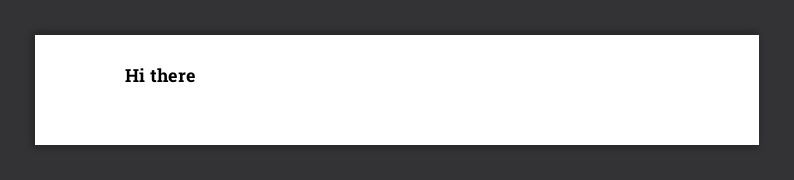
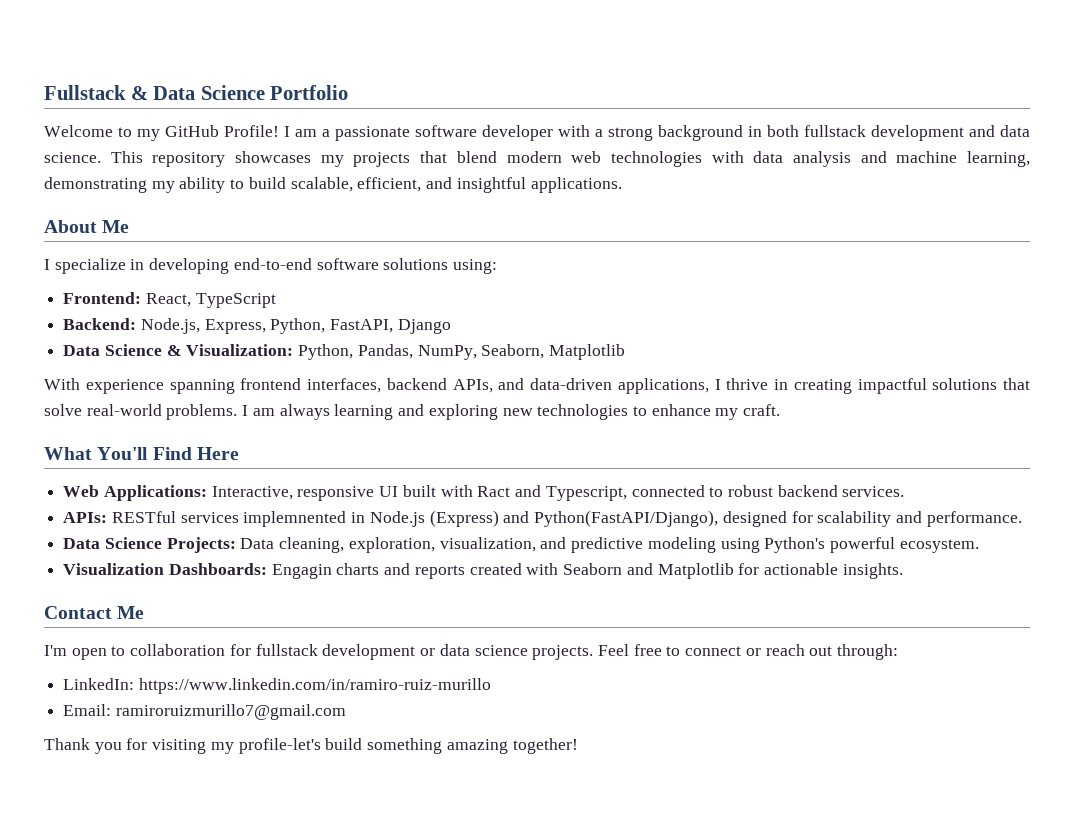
- Hi there
+ Fullstack & Data Science Portfolio
+ Welcome to my GitHub Profile! I am a passionate software developer with a strong background in both fullstack development and data science. This repository showcases my projects that blend modern web technologies with data analysis and machine learning, demonstrating my ability to build scalable, efficient, and insightful applications.
+ About Me
+ I specialize in developing end-to-end software solutions using:
+ Frontend: React, TypeScript
+ Backend: Node.js, Express, Python, FastAPI, Django
+ Data Science & Visualization: Python, Pandas, NumPy, Seaborn, Matplotlib
+ With experience spanning frontend interfaces, backend APIs, and data-driven applications, I thrive in creating impactful solutions that solve real-world problems. I am always learning and exploring new technologies to enhance my craft.
+ What You'll Find Here
+ Web Applications: Interactive, responsive UI built with Ract and Typescript, connected to robust backend services.
+ APIs: RESTful services implemnented in Node.js (Express) and Python(FastAPI/Django), designed for scalability and performance.
+ Data Science Projects: Data cleaning, exploration, visualization, and predictive modeling using Python's powerful ecosystem.
+ Visualization Dashboards: Engagin charts and reports created with Seaborn and Matplotlib for actionable insights.
+ Contact Me
+ I'm open to collaboration for fullstack development or data science projects. Feel free to connect or reach out through:
+ LinkedIn: https://www.linkedin.com/in/ramiro-ruiz-murillo
+ Email: ramiroruizmurillo7@gmail.com
+ Thank you for visiting my profile-let's build something amazing together!

